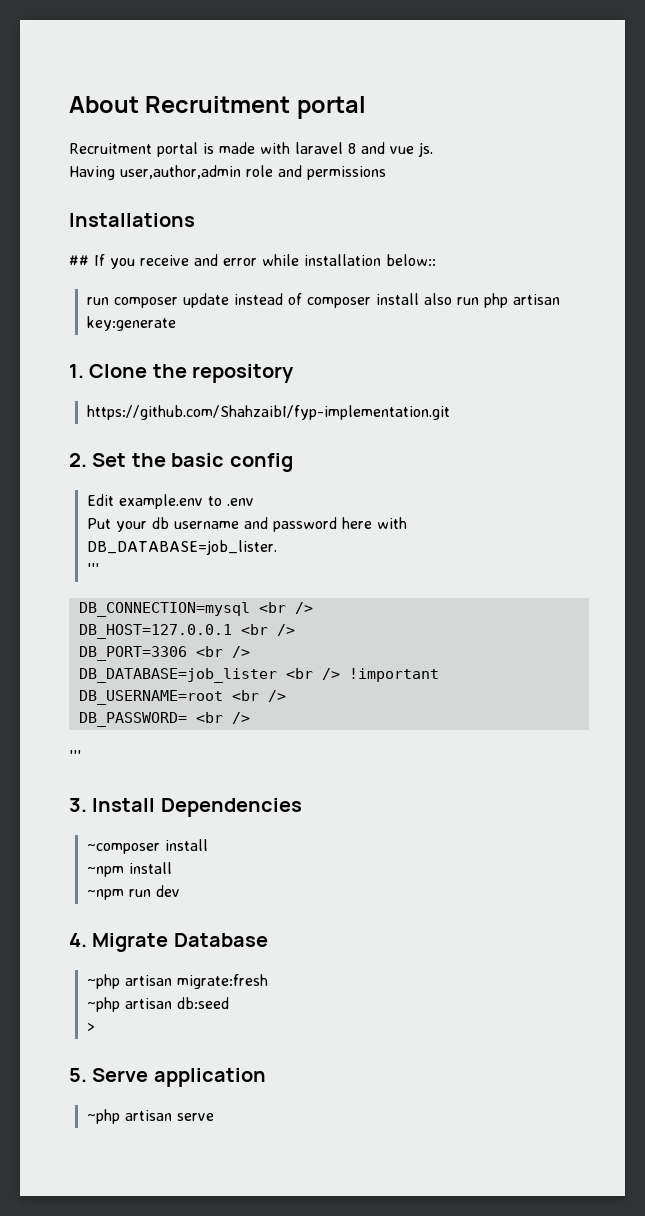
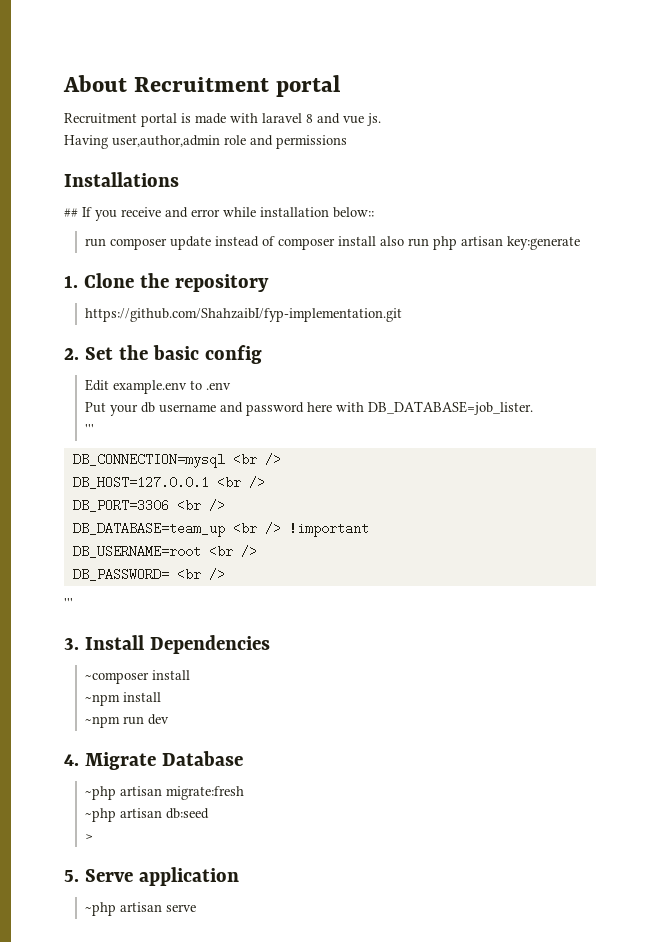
- DB_DATABASE=job_lister <br /> !important
+ DB_DATABASE=team_up <br /> !important

